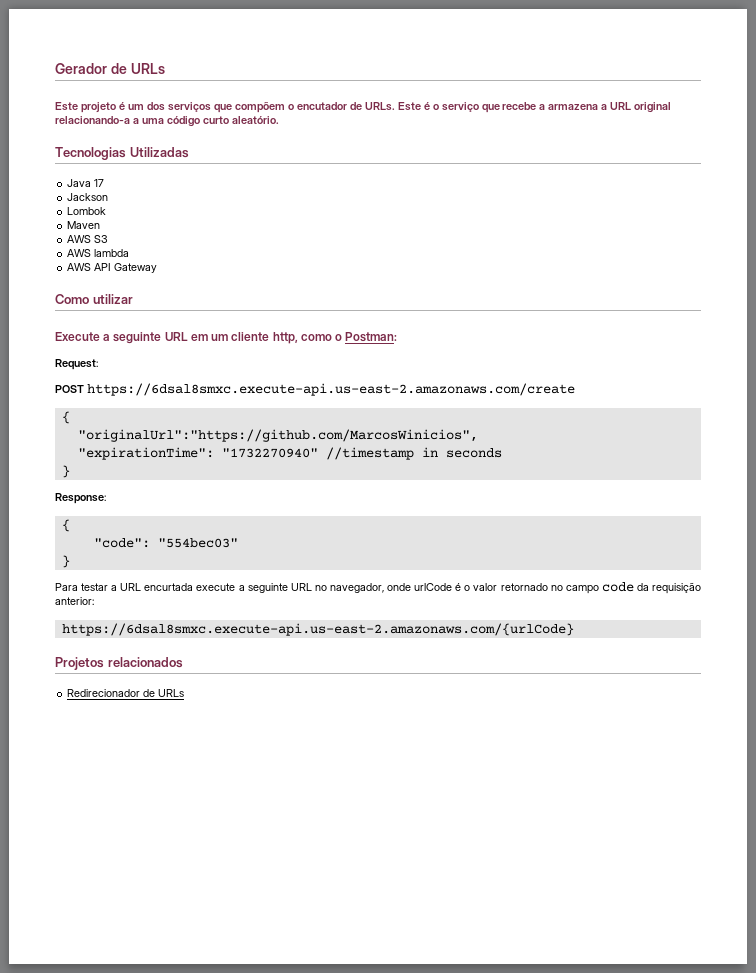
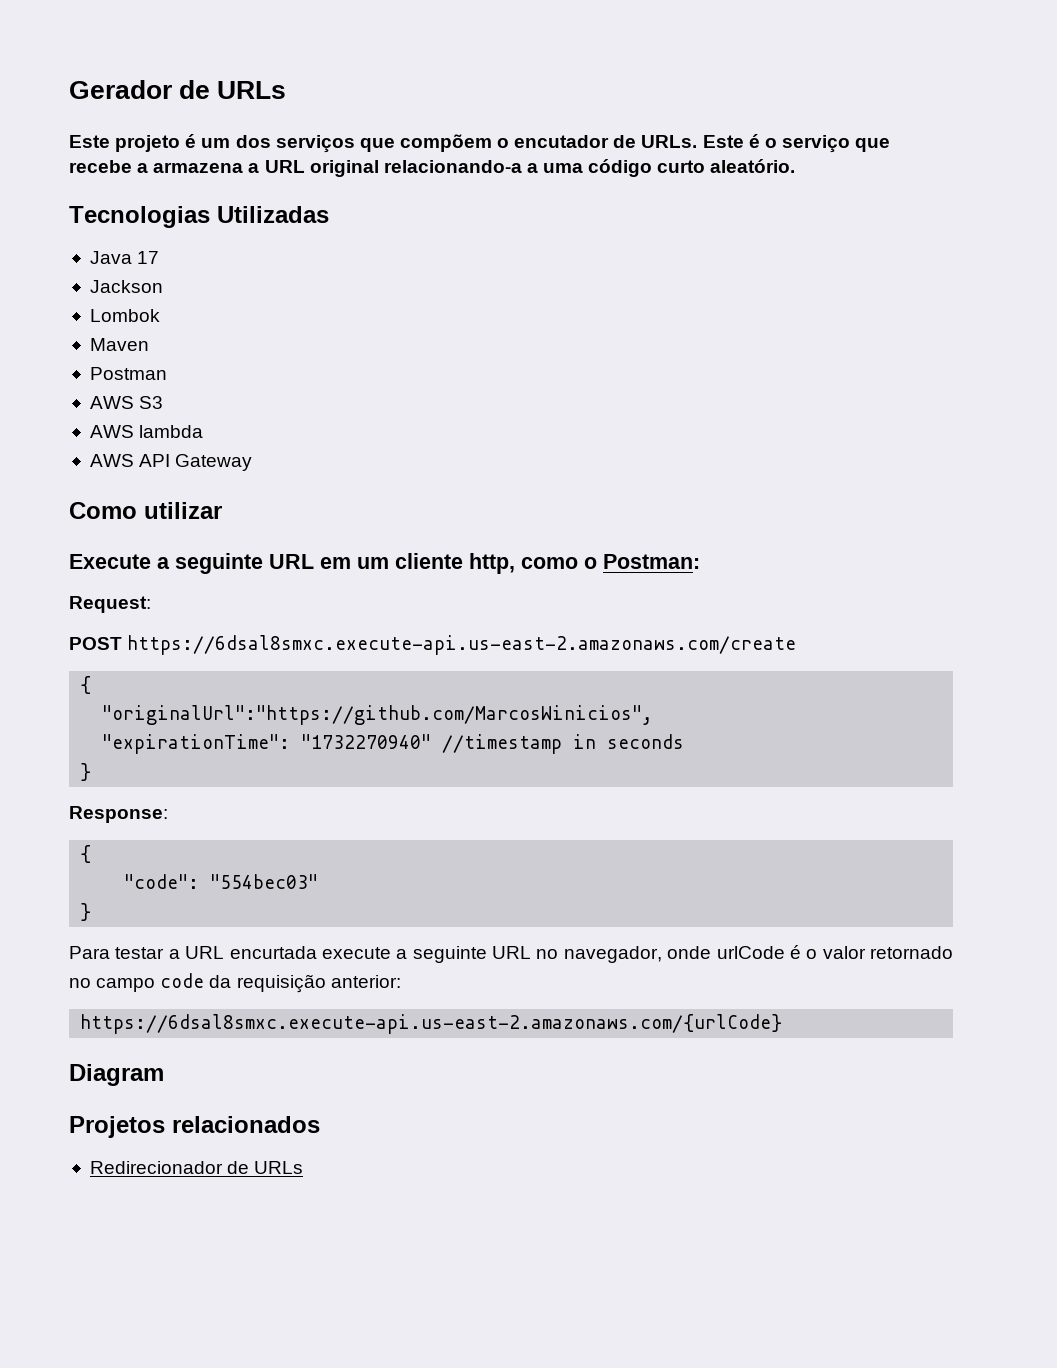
+ Postman
+ Diagram

